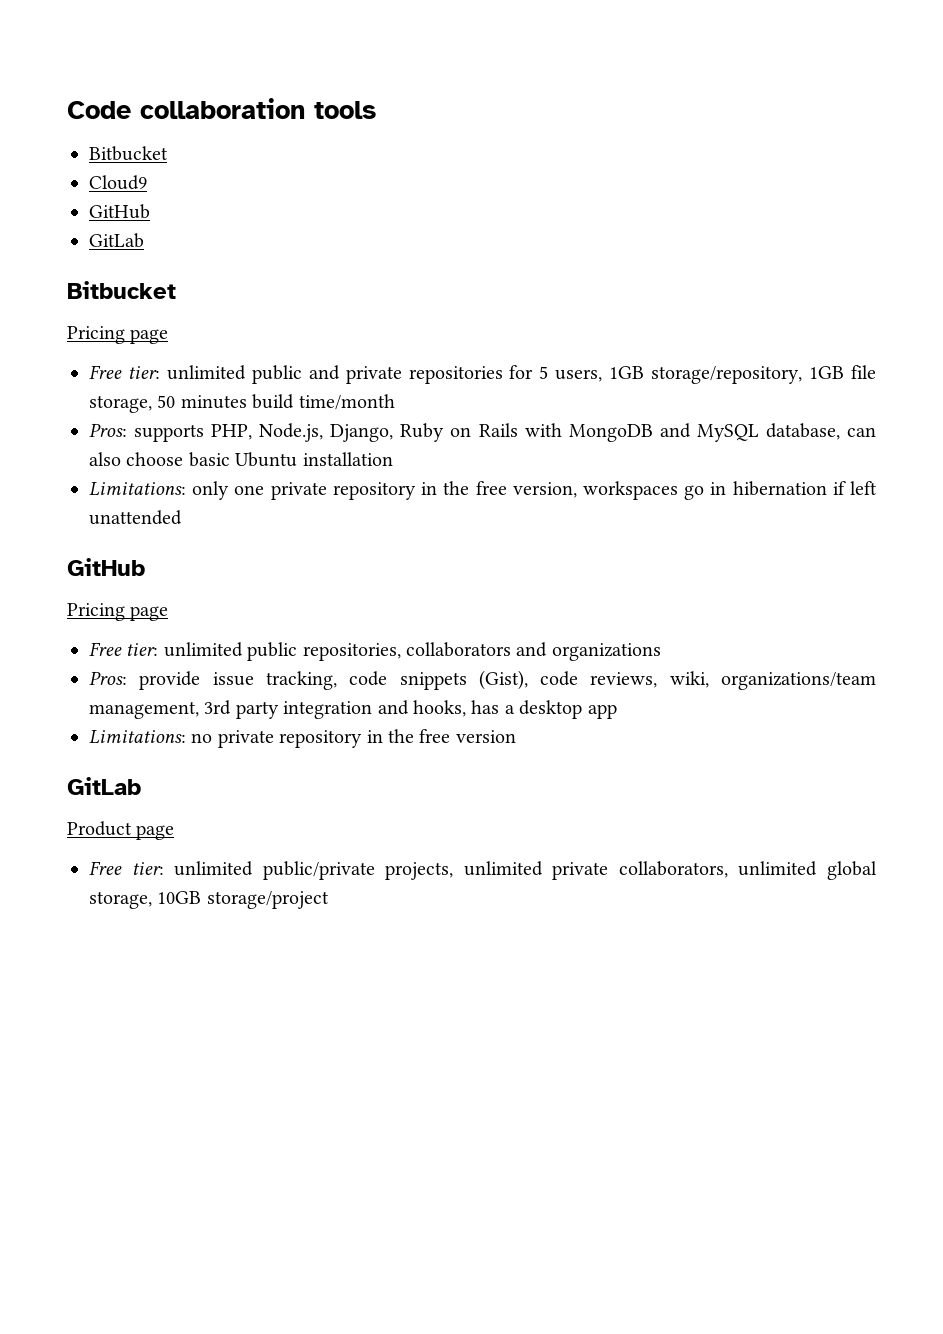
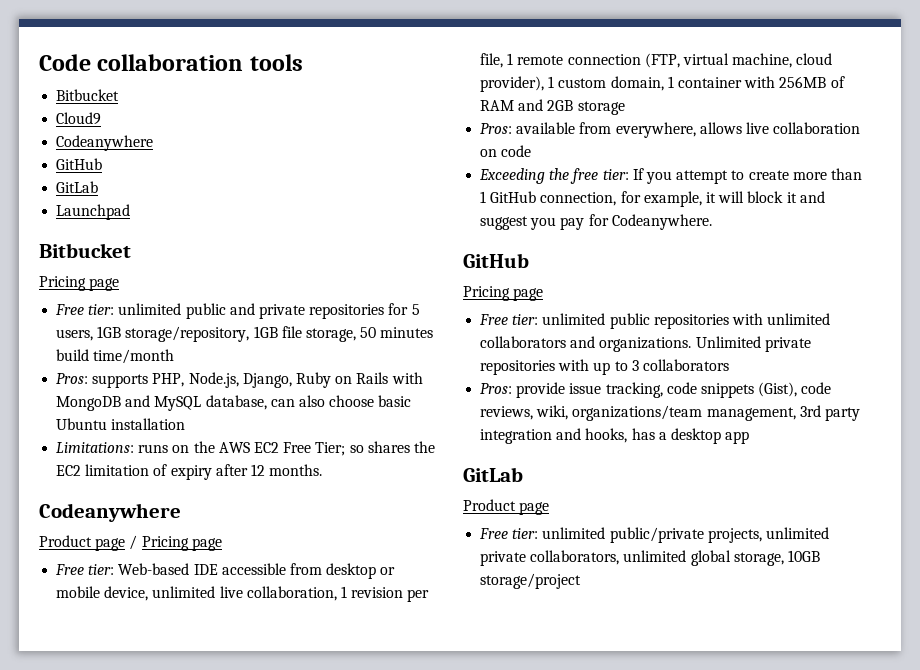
  Cloud9
+ Codeanywhere
+ Launchpad
- Limitations: only one private repository in the free version, workspaces go in hibernation if left unattended
+ Limitations: runs on the AWS EC2 Free Tier; so shares the EC2 limitation of expiry after 12 months.
+ Codeanywhere
+ Product page / Pricing page
+ Free tier: Web-based IDE accessible from desktop or mobile device, unlimited live collaboration, 1 revision per file, 1 remote connection (FTP, virtual machine, cloud provider), 1 custom domain, 1 container with 256MB of RAM and 2GB storage
+ Pros: available from everywhere, allows live collaboration on code
+ Exceeding the free tier: If you attempt to create more than 1 GitHub connection, for example, it will block it and suggest you pay for Codeanywhere.
- Free tier: unlimited public repositories, collaborators and organizations
+ Free tier: unlimited public repositories with unlimited collaborators and organizations. Unlimited private repositories with up to 3 collaborators
- Limitations: no private repository in the free version

